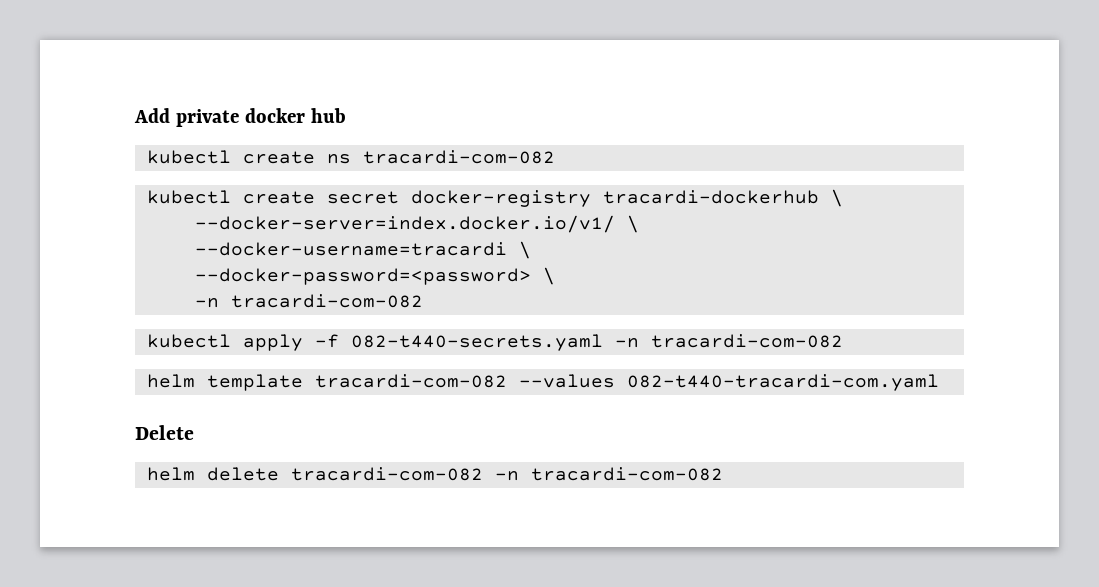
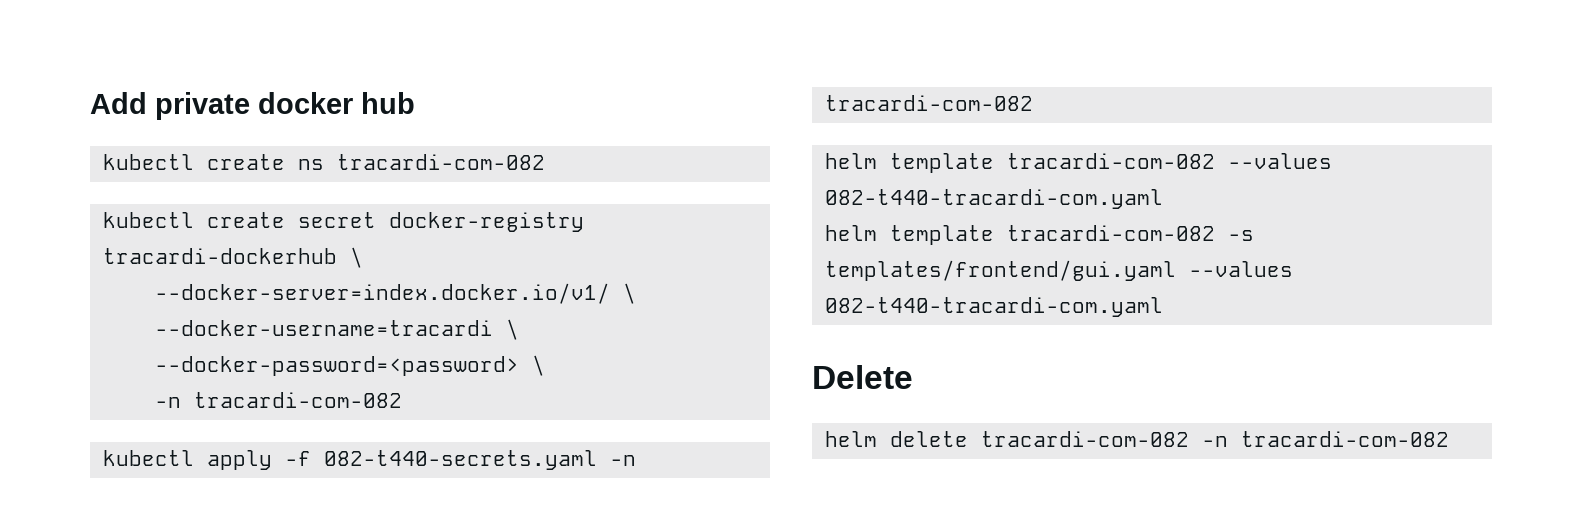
+ helm template tracardi-com-082 -s templates/frontend/gui.yaml --values 082-t440-tracardi-com.yaml

